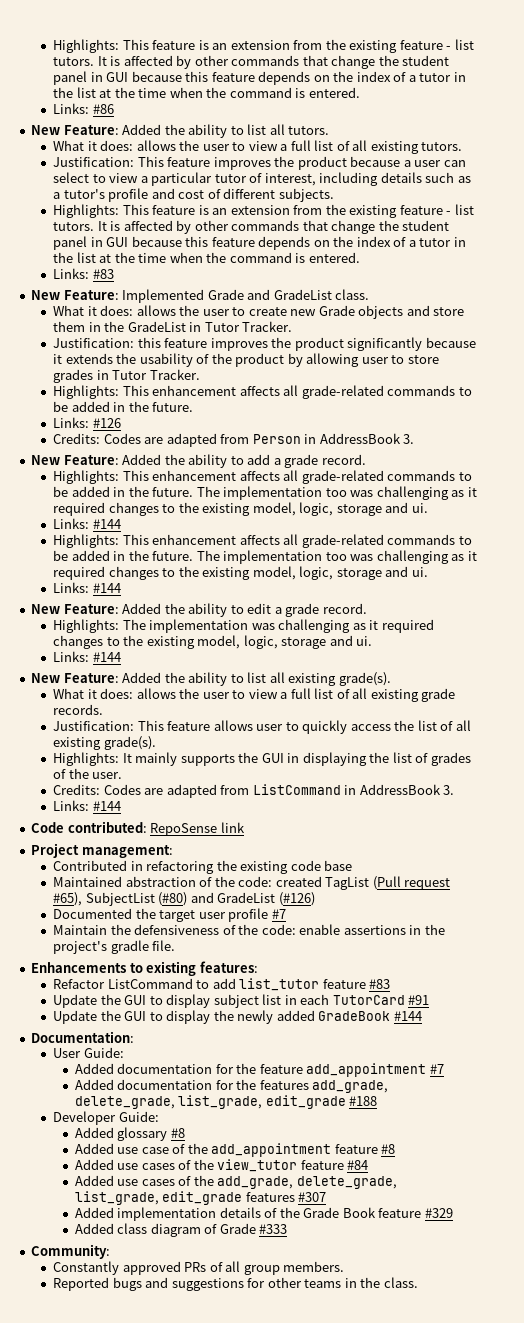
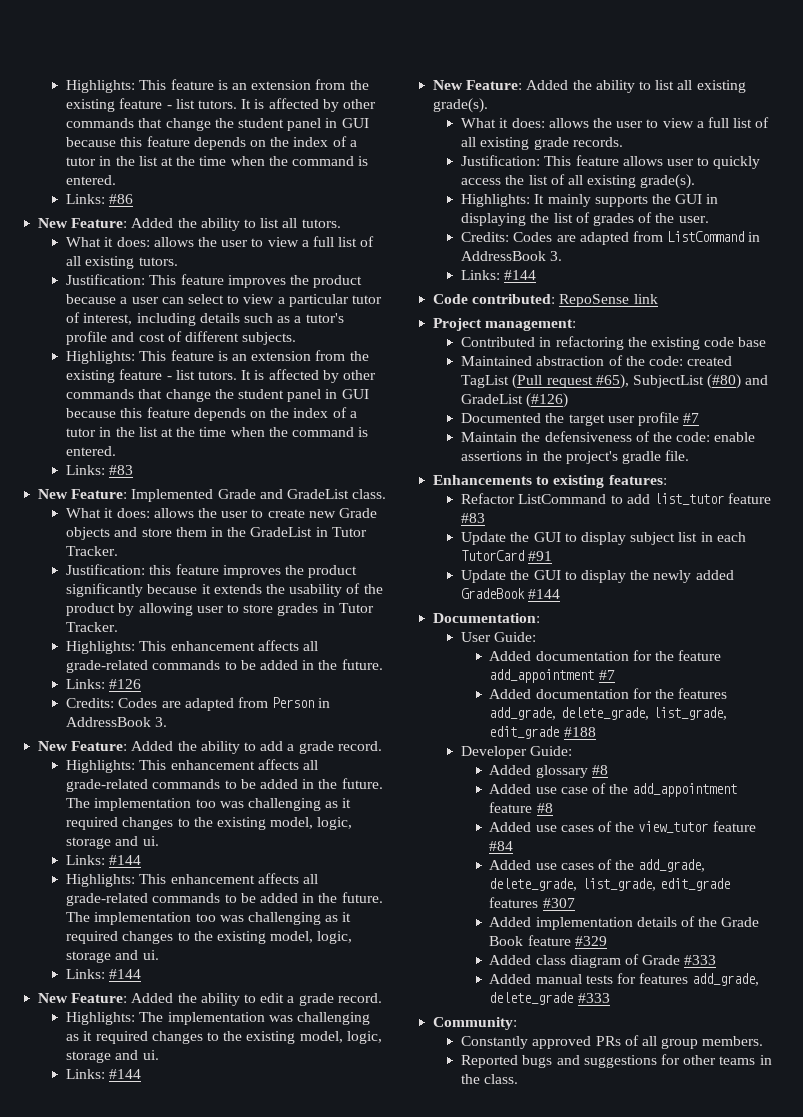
+ Added manual tests for features add_grade, delete_grade #333

